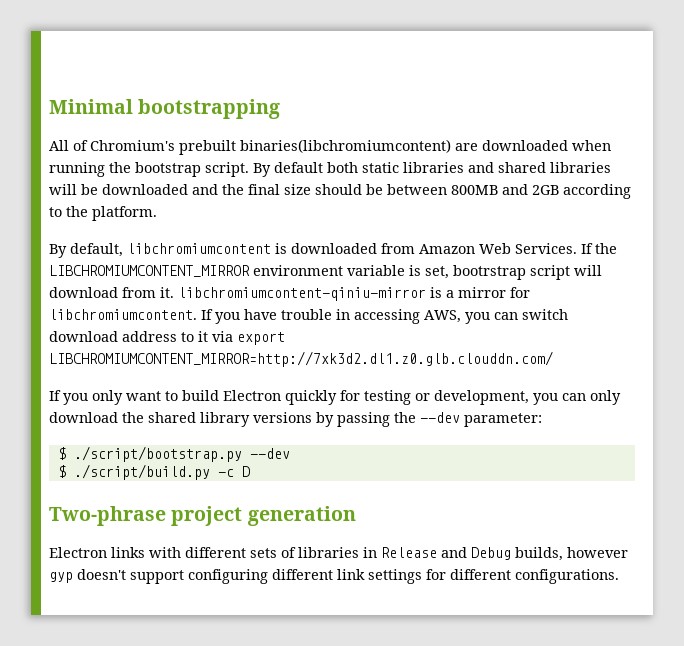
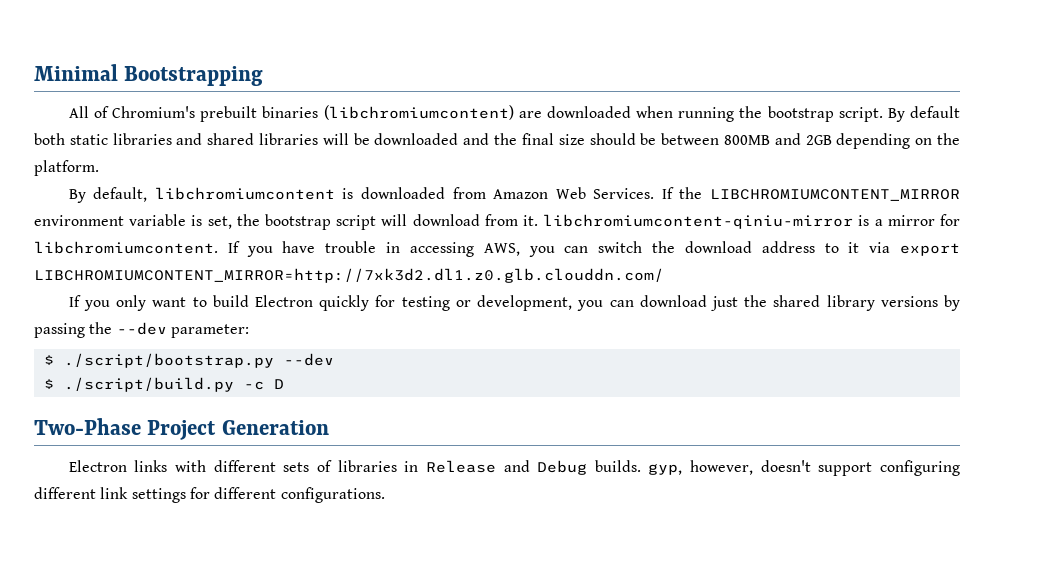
- Minimal bootstrapping
+ Minimal Bootstrapping
- All of Chromium's prebuilt binaries(libchromiumcontent) are downloaded when running the bootstrap script.
+ All of Chromium's prebuilt binaries (libchromiumcontent) are downloaded when running the bootstrap script.
- By default both static libraries and shared libraries will be downloaded and the final size should be between 800MB and 2GB according to the platform.
+ By default both static libraries and shared libraries will be downloaded and the final size should be between 800MB and 2GB depending on the platform.
- If the LIBCHROMIUMCONTENT_MIRROR environment variable is set, bootrstrap script will download from it. libchromiumcontent-qiniu-mirror is a mirror for libchromiumcontent.
+ If the LIBCHROMIUMCONTENT_MIRROR environment variable is set, the bootstrap script will download from it. libchromiumcontent-qiniu-mirror is a mirror for libchromiumcontent.
- If you have trouble in accessing AWS, you can switch download address to it via export LIBCHROMIUMCONTENT_MIRROR=http://7xk3d2.dl1.z0.glb.clouddn.com/
+ If you have trouble in accessing AWS, you can switch the download address to it via export LIBCHROMIUMCONTENT_MIRROR=http://7xk3d2.dl1.z0.glb.clouddn.com/
- If you only want to build Electron quickly for testing or development, you can only download the shared library versions by passing the --dev parameter:
+ If you only want to build Electron quickly for testing or development, you can download just the shared library versions by passing the --dev parameter:
- Two-phrase project generation
+ Two-Phase Project Generation
- Electron links with different sets of libraries in Release and Debug builds, however gyp doesn't support configuring different link settings for different configurations.
+ Electron links with different sets of libraries in Release and Debug builds. gyp, however, doesn't support configuring different link settings for different configurations.

